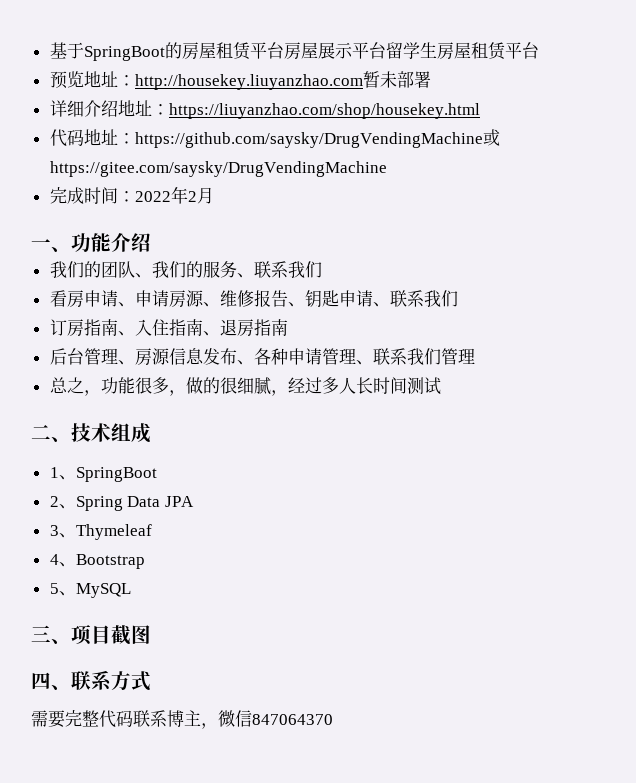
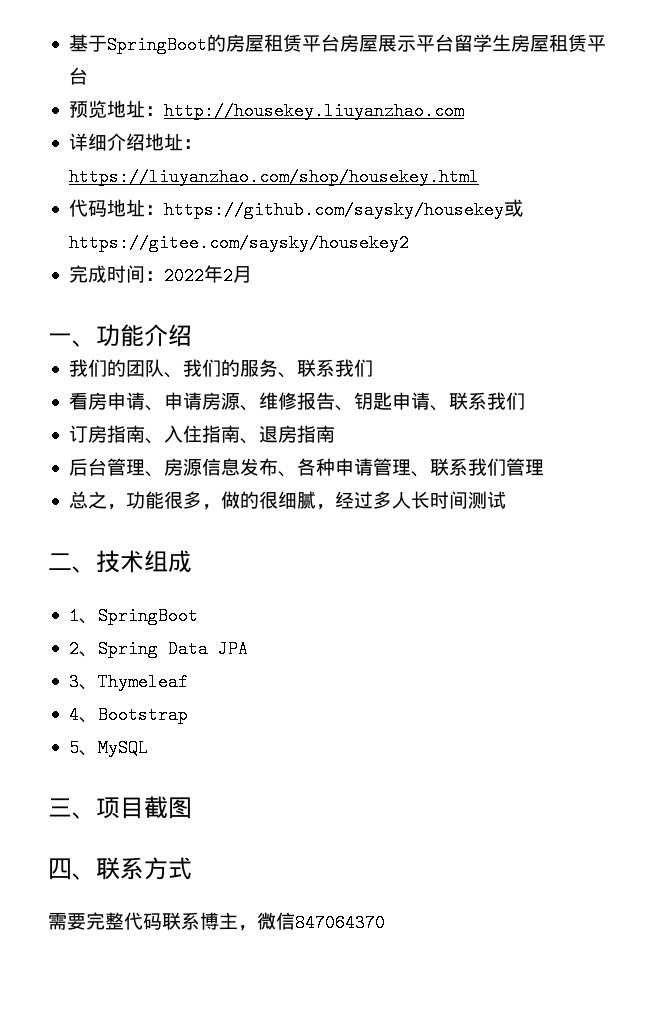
- 预览地址：http://housekey.liuyanzhao.com暂未部署
+ 预览地址：http://housekey.liuyanzhao.com
- 代码地址：https://github.com/saysky/DrugVendingMachine或https://gitee.com/saysky/DrugVendingMachine
+ 代码地址：https://github.com/saysky/housekey或https://gitee.com/saysky/housekey2

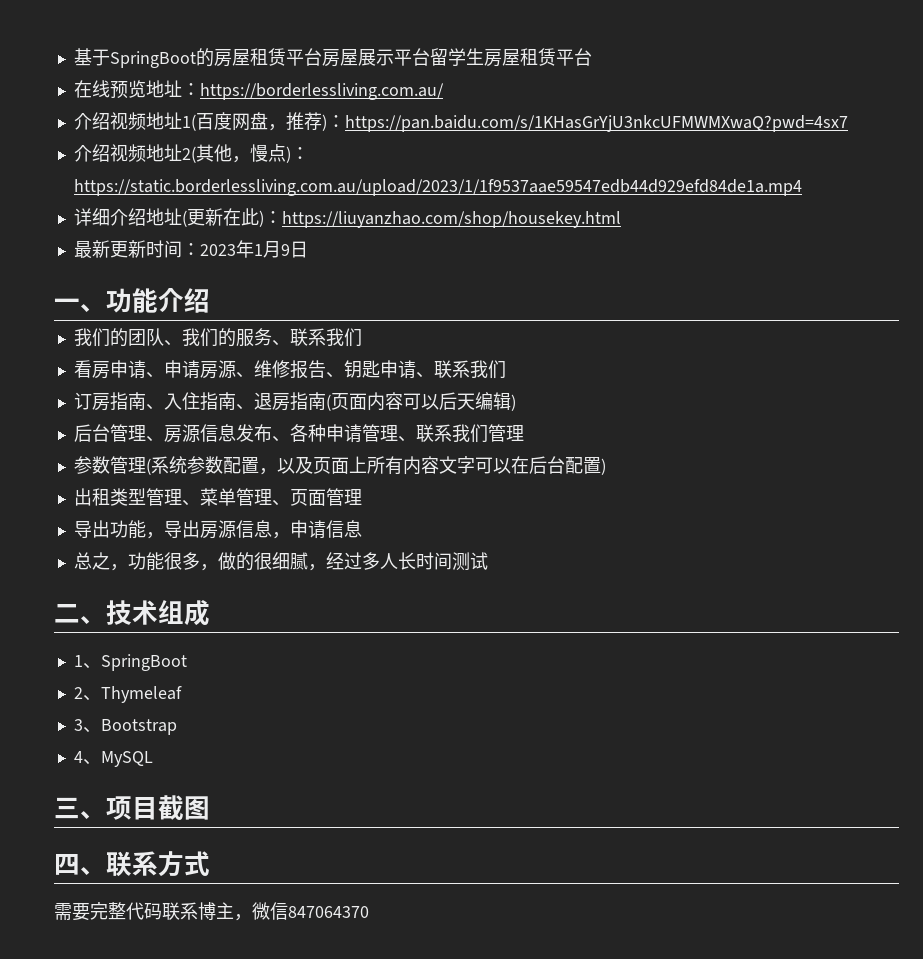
- 预览地址：http://housekey.liuyanzhao.com
- 详细介绍地址：https://liuyanzhao.com/shop/housekey.html
- 代码地址：https://github.com/saysky/housekey或https://gitee.com/saysky/housekey2
- 完成时间：2022年2月
+ 在线预览地址：https://borderlessliving.com.au/
+ 介绍视频地址1(百度网盘，推荐)：https://pan.baidu.com/s/1KHasGrYjU3nkcUFMWMXwaQ?pwd=4sx7
+ 介绍视频地址2(其他，慢点)：https://static.borderlessliving.com.au/upload/2023/1/1f9537aae59547edb44d929efd84de1a.mp4
+ 详细介绍地址(更新在此)：https://liuyanzhao.com/shop/housekey.html
+ 最新更新时间：2023年1月9日
- 订房指南、入住指南、退房指南
+ 订房指南、入住指南、退房指南(页面内容可以后天编辑)
+ 参数管理(系统参数配置，以及页面上所有内容文字可以在后台配置)
+ 出租类型管理、菜单管理、页面管理
+ 导出功能，导出房源信息，申请信息
- 2、Spring Data JPA
+ 2、Thymeleaf
- 3、Thymeleaf
+ 3、Bootstrap
- 4、Bootstrap
- 5、MySQL
+ 4、MySQL

